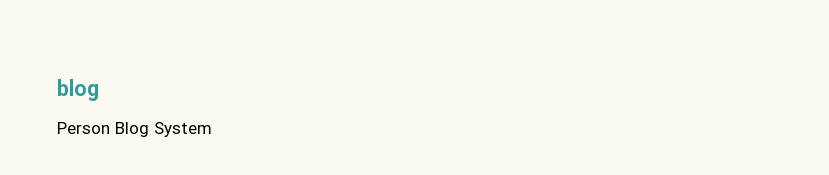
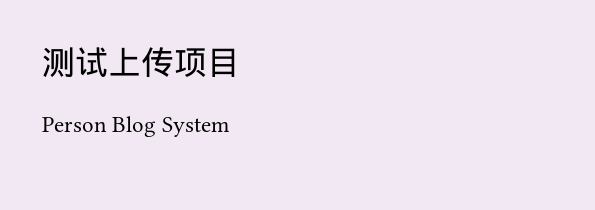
- blog
+ 测试上传项目

